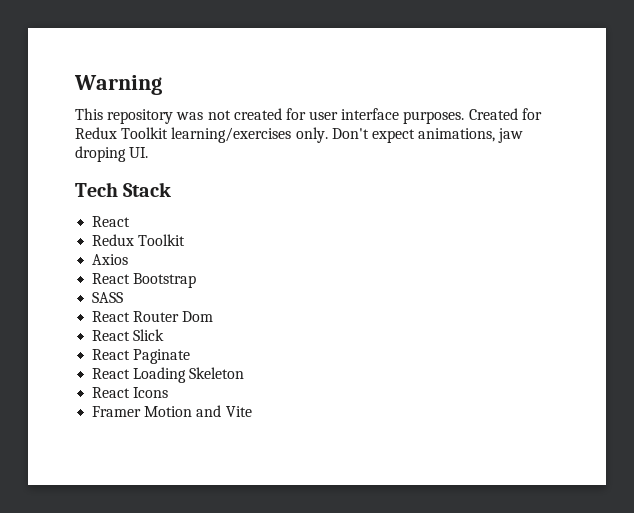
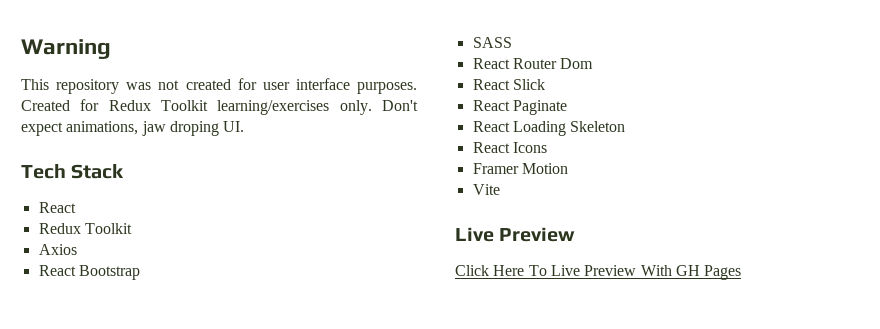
- Framer Motion and Vite
+ Framer Motion
+ Vite
+ Live Preview
+ Click Here To Live Preview With GH Pages

